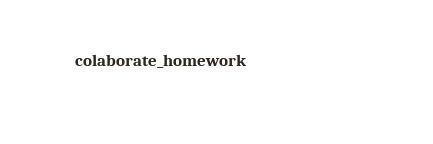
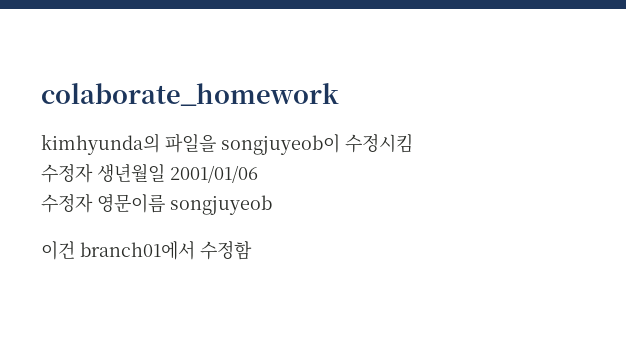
+ kimhyunda의 파일을 songjuyeob이 수정시킴
+ 수정자 생년월일 2001/01/06
+ 수정자 영문이름 songjuyeob
+ 이건 branch01에서 수정함

